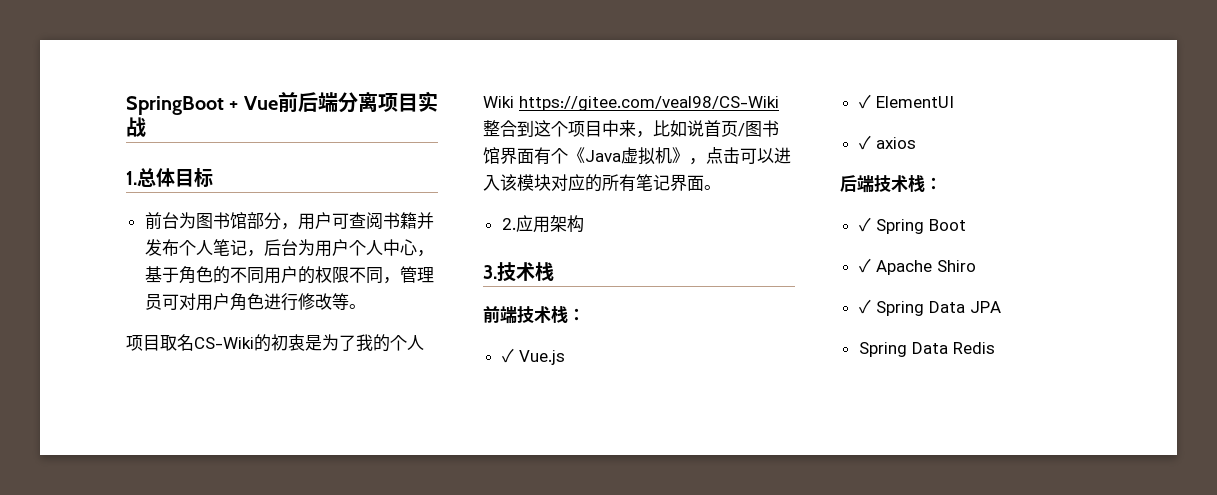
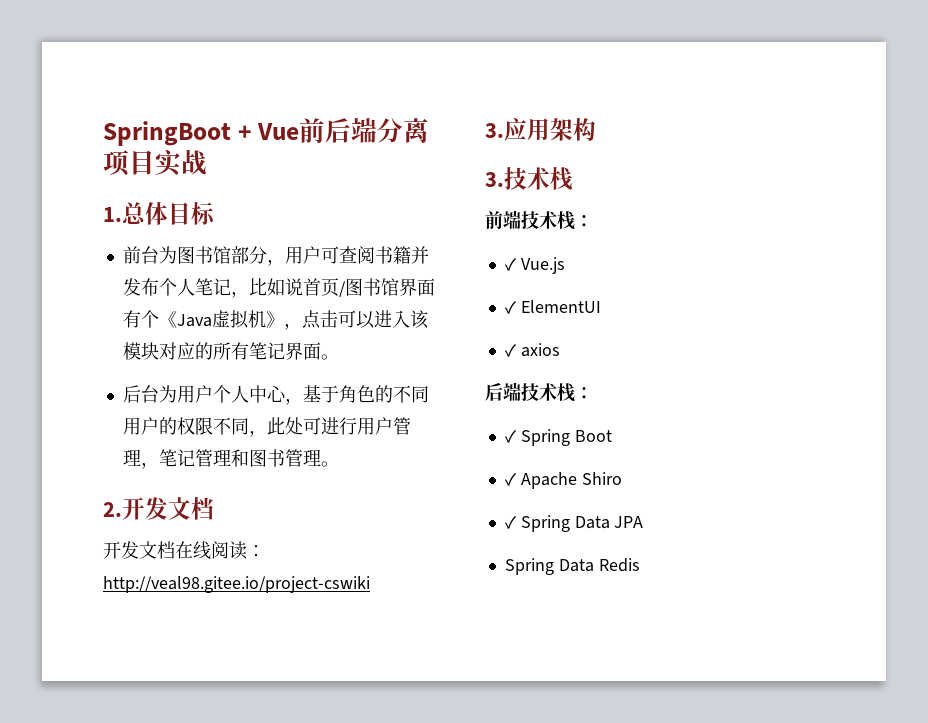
- 前台为图书馆部分，用户可查阅书籍并发布个人笔记，后台为用户个人中心，基于角色的不同用户的权限不同，管理员可对用户角色进行修改等。
- 项目取名CS-Wiki的初衷是为了我的个人Wiki https://gitee.com/veal98/CS-Wiki整合到这个项目中来，比如说首页/图书馆界面有个《Java虚拟机》，点击可以进入该模块对应的所有笔记界面。
+ 前台为图书馆部分，用户可查阅书籍并发布个人笔记，比如说首页/图书馆界面有个《Java虚拟机》，点击可以进入该模块对应的所有笔记界面。
- 2.应用架构
+ 后台为用户个人中心，基于角色的不同用户的权限不同，此处可进行用户管理，笔记管理和图书管理。
+ 2.开发文档
+ 开发文档在线阅读：http://veal98.gitee.io/project-cswiki
+ 3.应用架构

